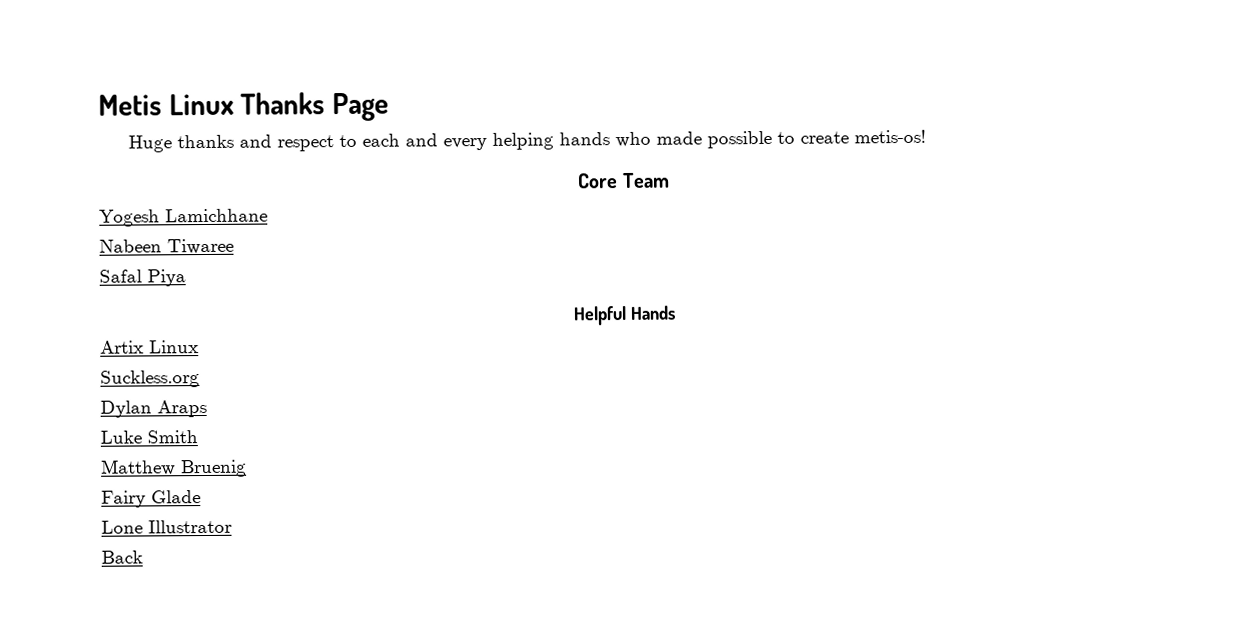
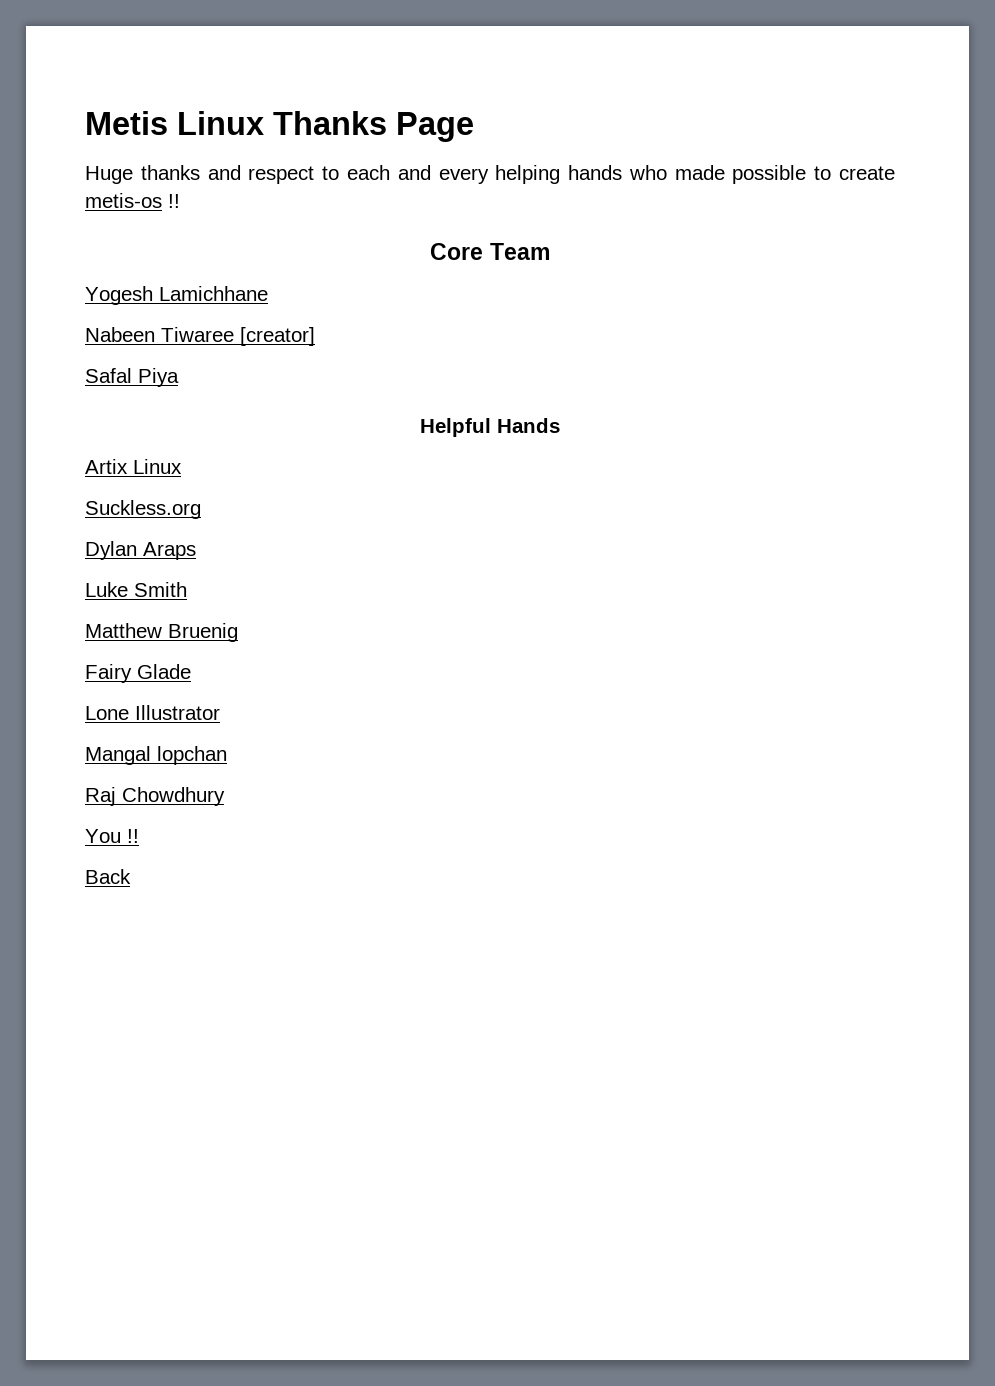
- Huge thanks and respect to each and every helping hands who made possible to create metis-os!
+ Huge thanks and respect to each and every helping hands who made possible to create metis-os !!
- Nabeen Tiwaree
+ Nabeen Tiwaree [creator]
+ Mangal lopchan
+ Raj Chowdhury
+ You !!

